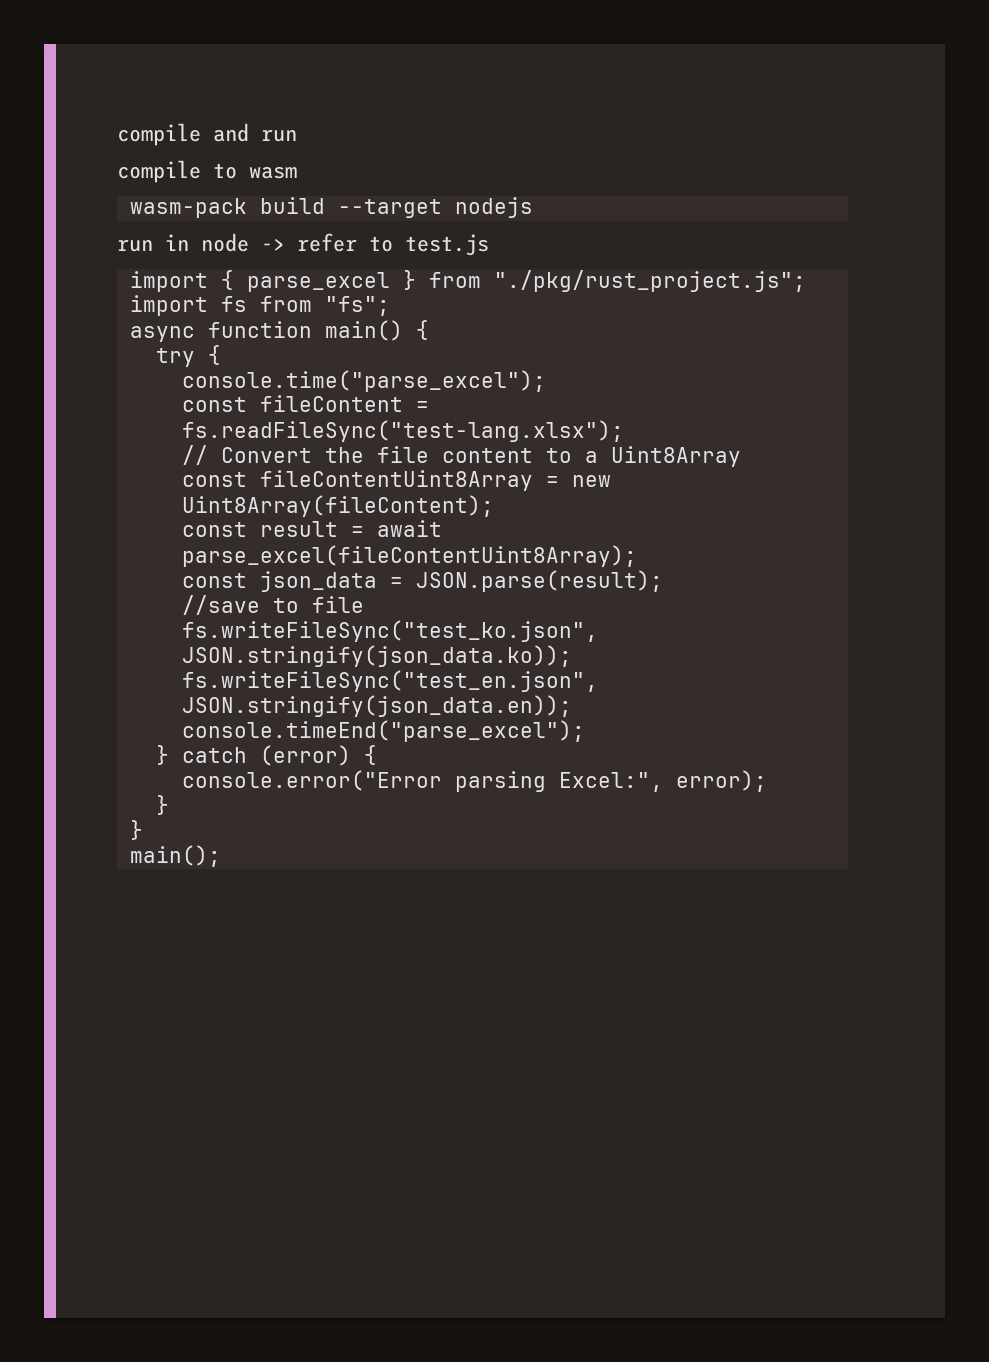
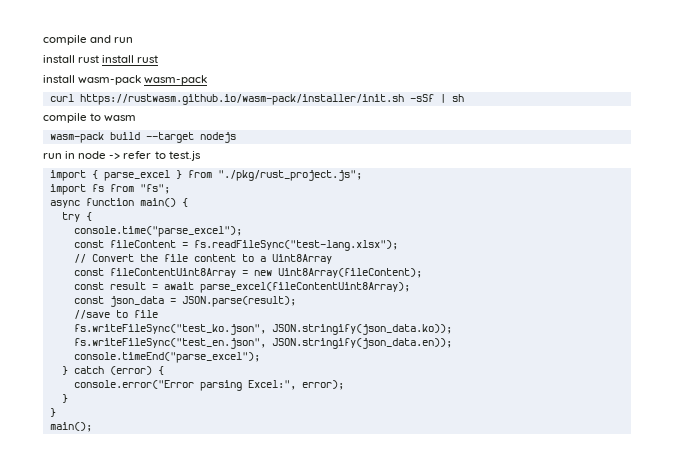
+ install rust install rust
+ install wasm-pack wasm-pack
+ curl https://rustwasm.github.io/wasm-pack/installer/init.sh -sSf | sh

